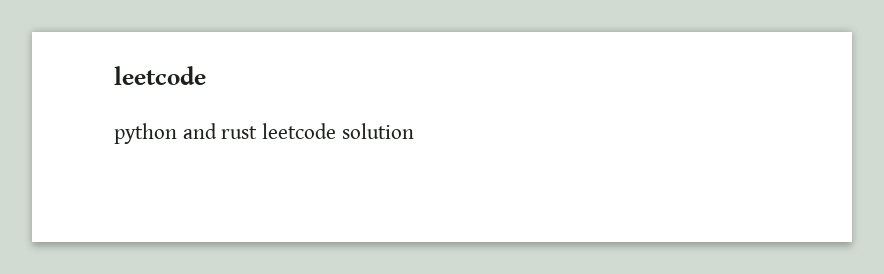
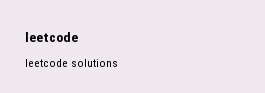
- python and rust leetcode solution
+ leetcode solutions

